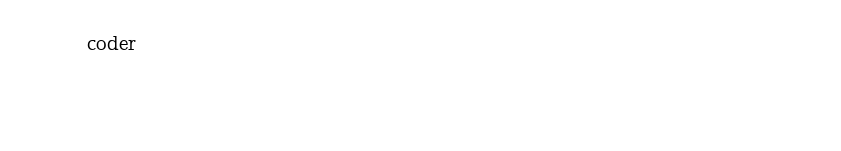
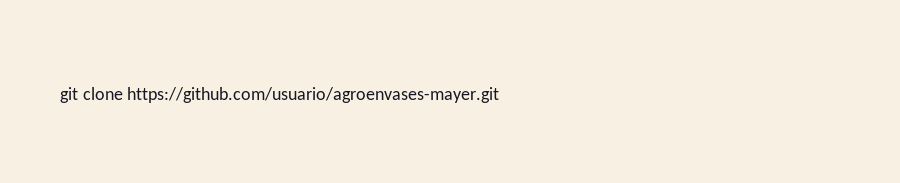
- coder
+ git clone https://github.com/usuario/agroenvases-mayer.git

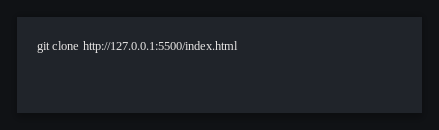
- git clone https://github.com/usuario/agroenvases-mayer.git
+ git clone http://127.0.0.1:5500/index.html

